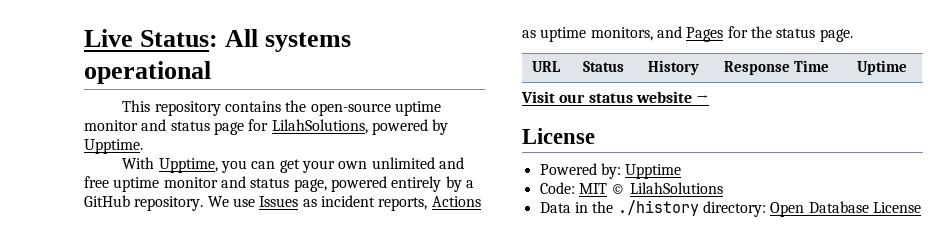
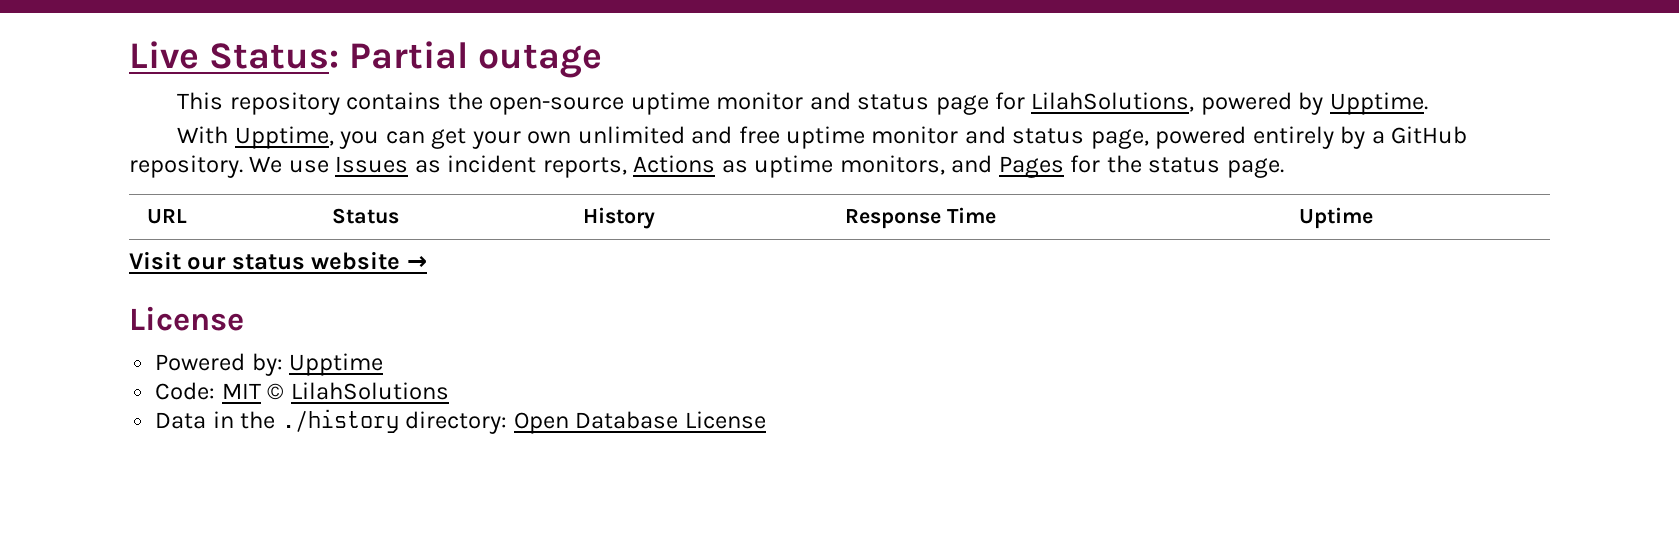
- Live Status: All systems operational
+ Live Status: Partial outage

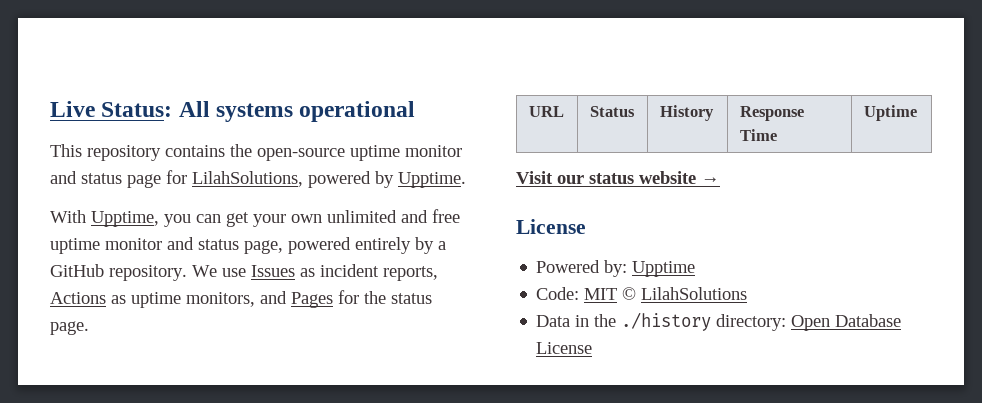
- Live Status: Partial outage
+ Live Status: All systems operational

